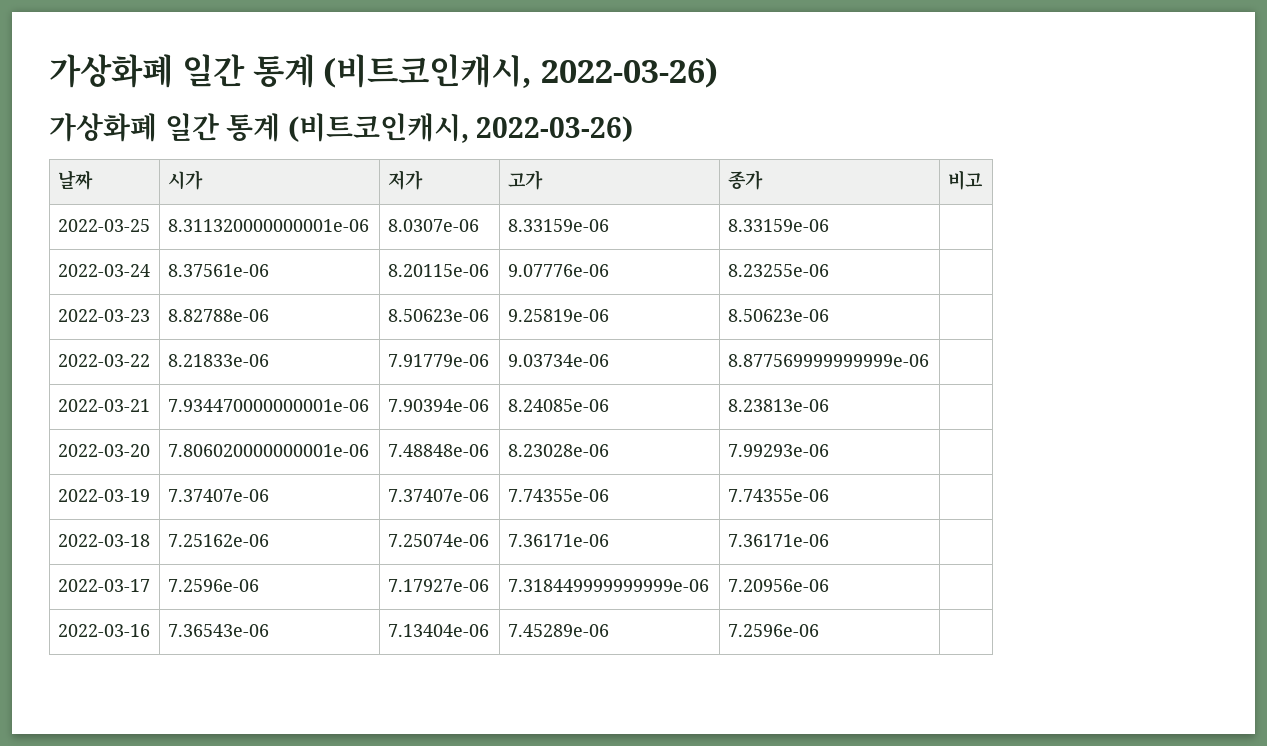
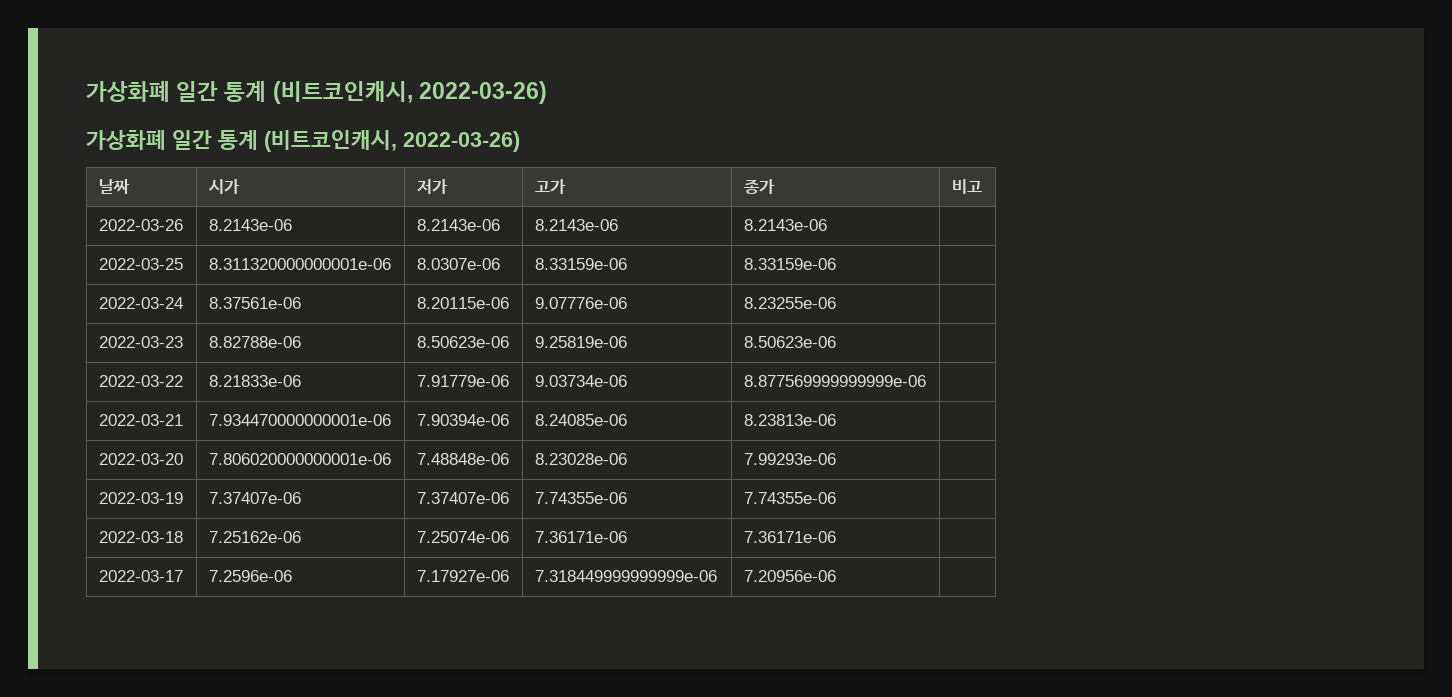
+ 2022-03-26 | 8.2143e-06 | 8.2143e-06 | 8.2143e-06 | 8.2143e-06 |
- 2022-03-16 | 7.36543e-06 | 7.13404e-06 | 7.45289e-06 | 7.2596e-06 |

